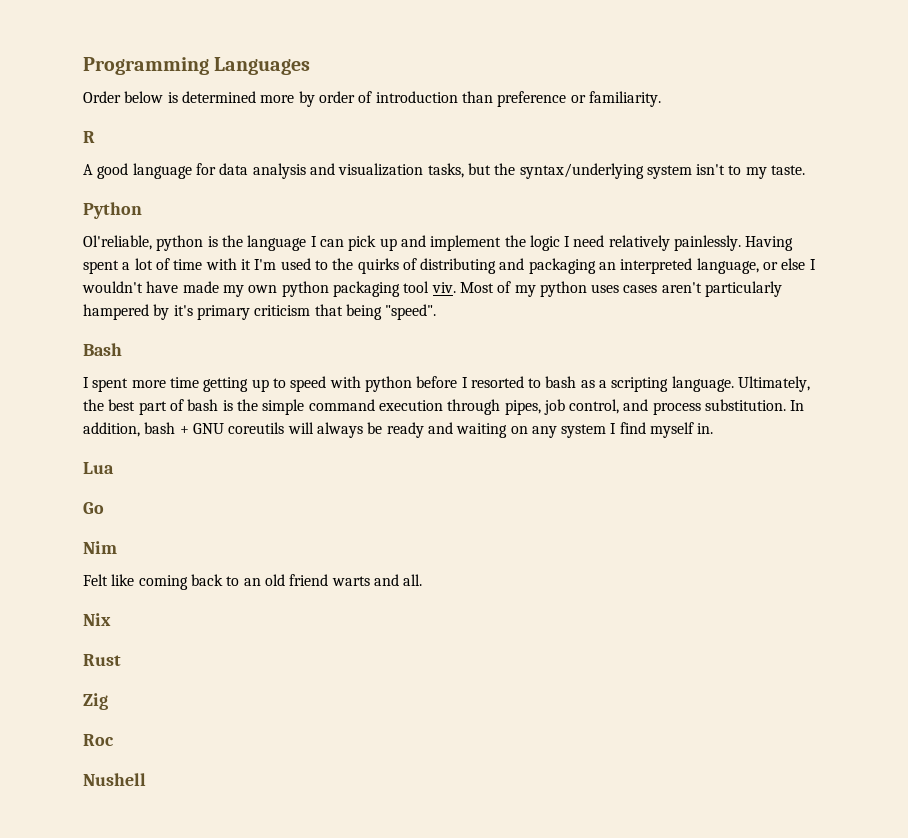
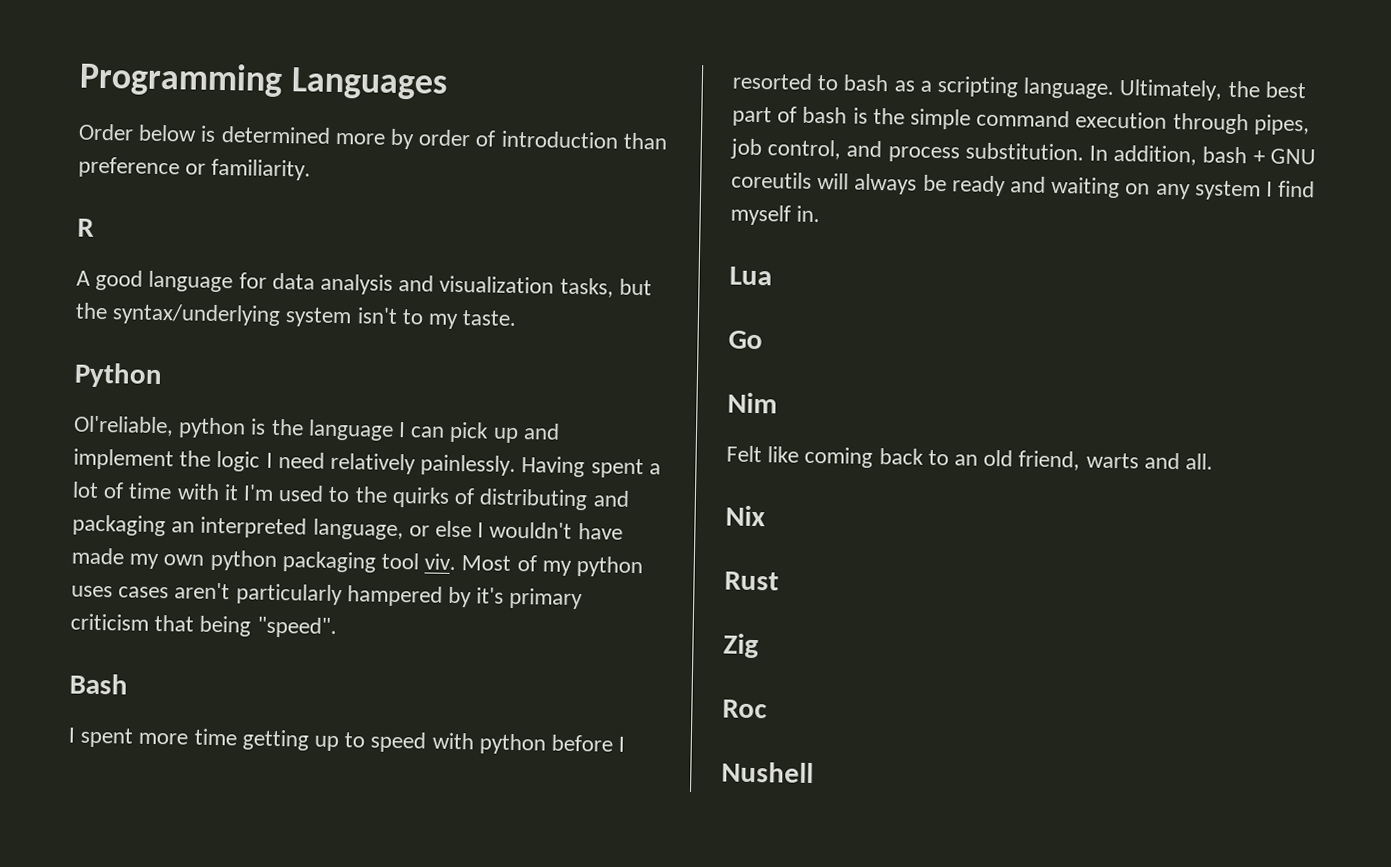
- Felt like coming back to an old friend warts and all.
+ Felt like coming back to an old friend, warts and all.

